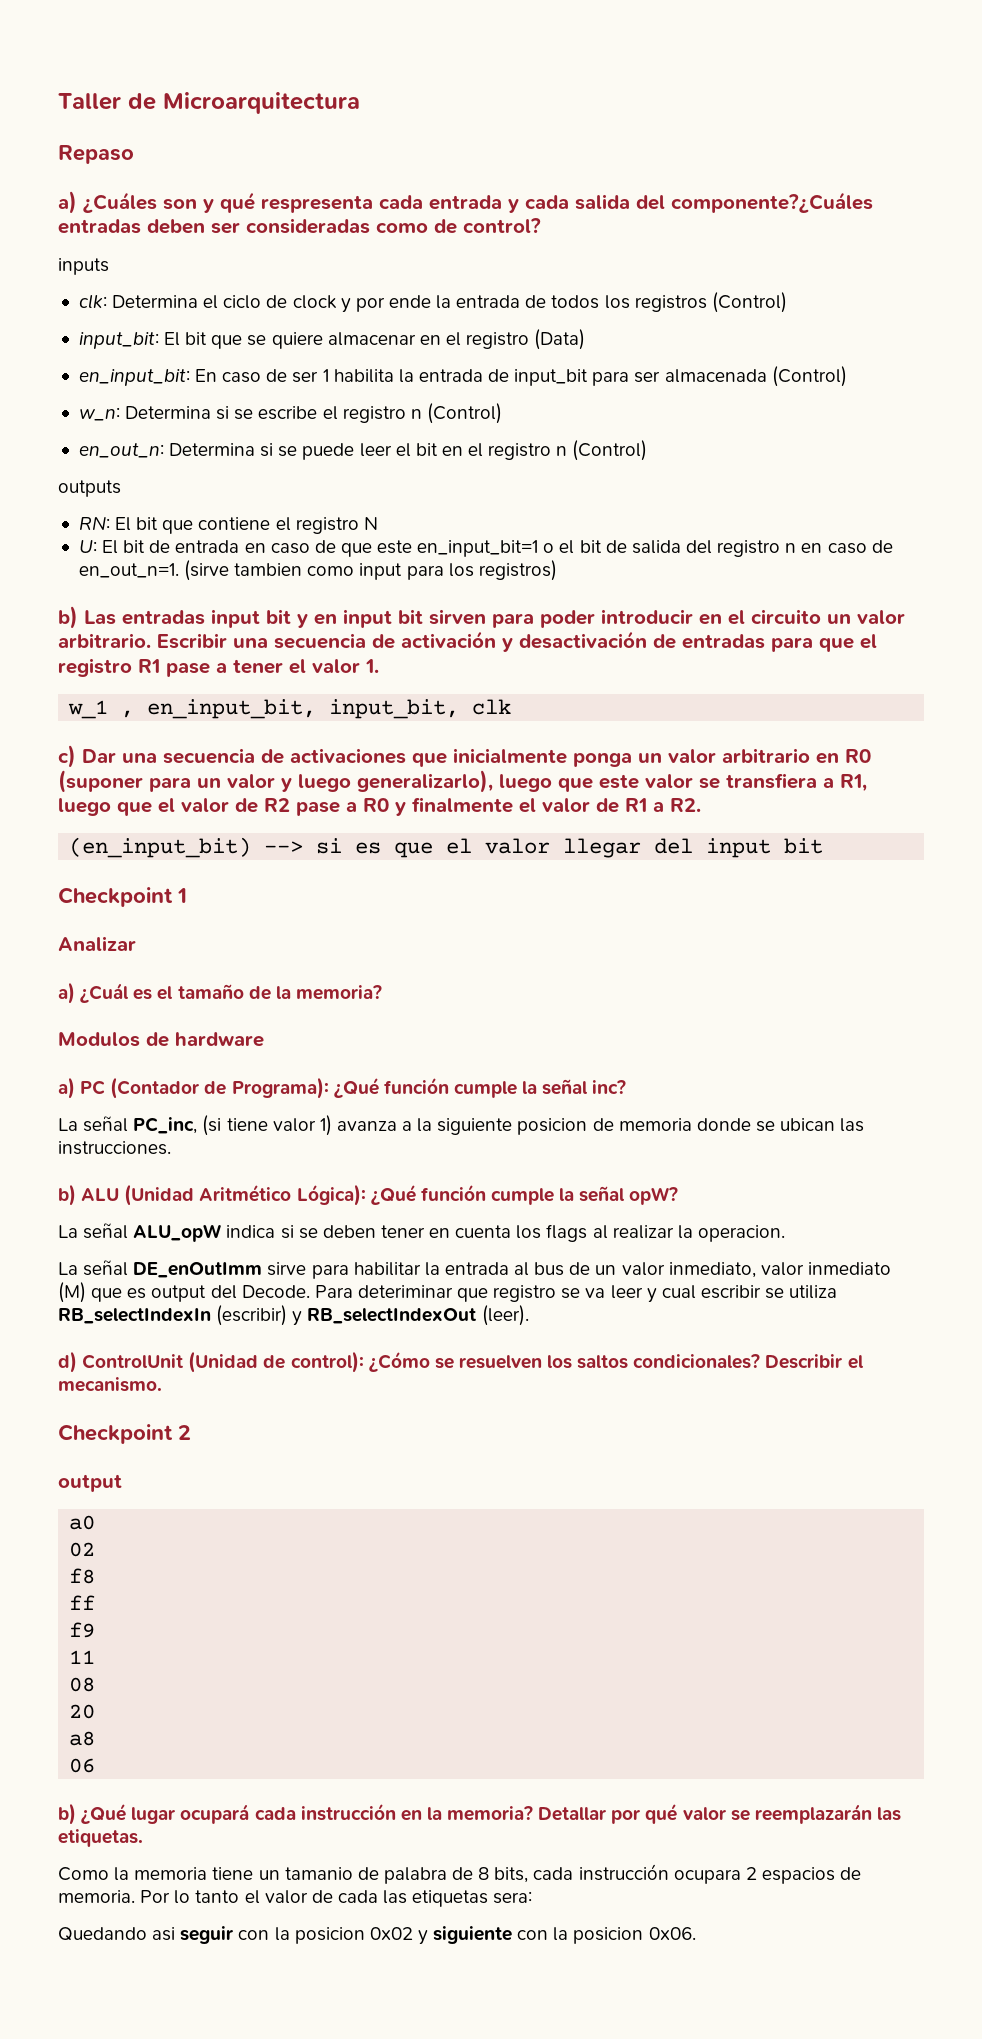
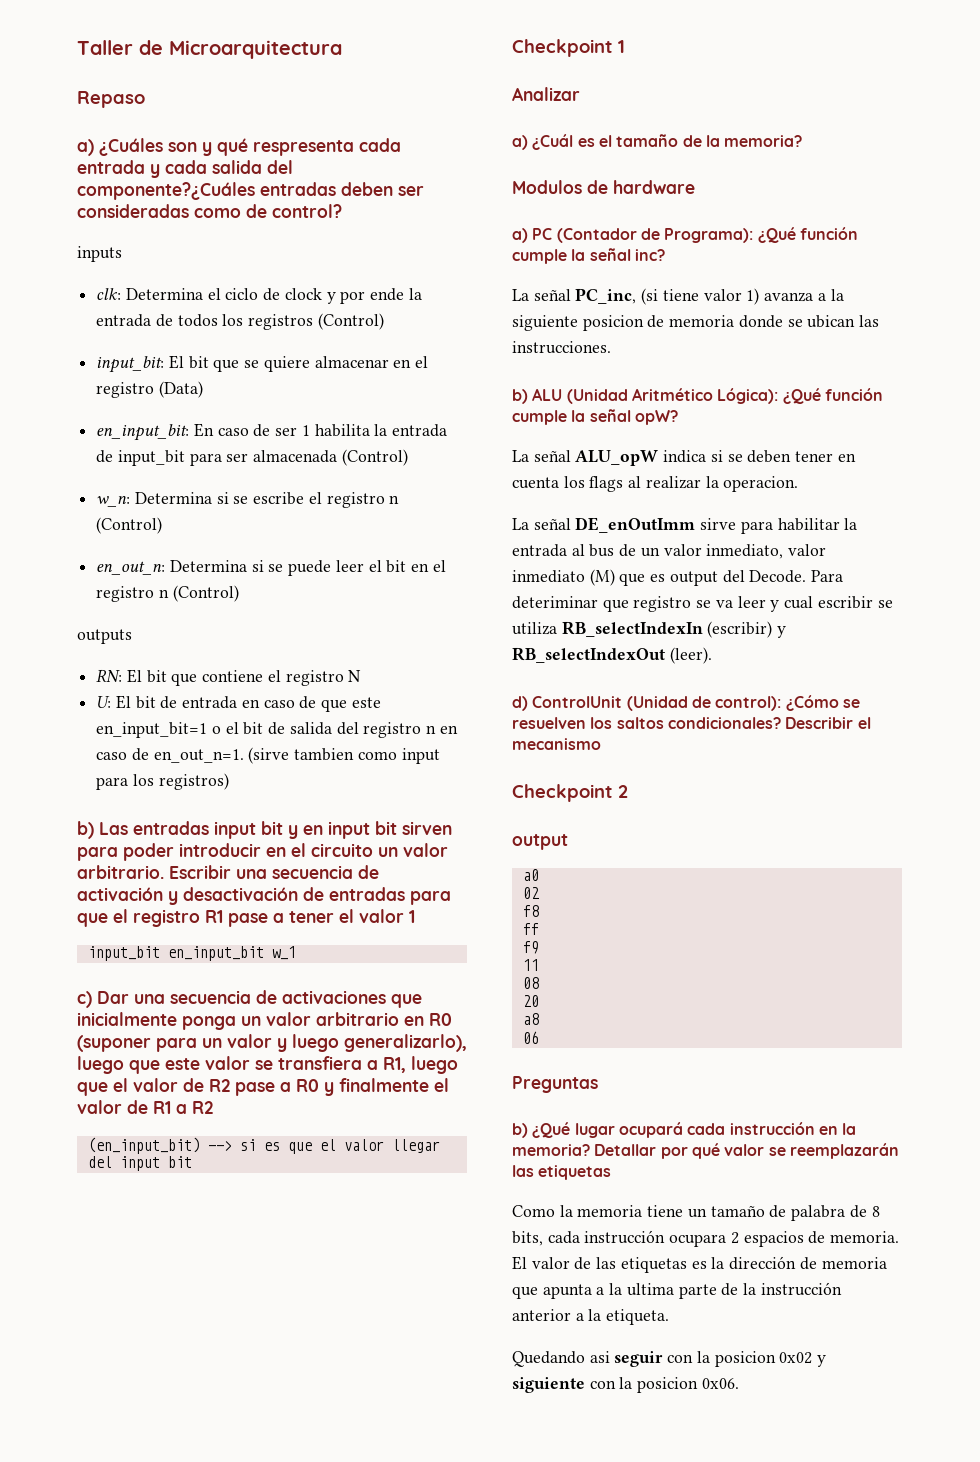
- Escribir una secuencia de activación y desactivación de entradas para que el registro R1 pase a tener el valor 1.
- w_1 , en_input_bit, input_bit, clk
+ Escribir una secuencia de activación y desactivación de entradas para que el registro R1 pase a tener el valor 1
+ input_bit en_input_bit w_1
- c) Dar una secuencia de activaciones que inicialmente ponga un valor arbitrario en R0 (suponer para un valor y luego generalizarlo), luego que este valor se transfiera a R1, luego que el valor de R2 pase a R0 y finalmente el valor de R1 a R2.
+ c) Dar una secuencia de activaciones que inicialmente ponga un valor arbitrario en R0 (suponer para un valor y luego generalizarlo), luego que este valor se transfiera a R1, luego que el valor de R2 pase a R0 y finalmente el valor de R1 a R2
- Describir el mecanismo.
+ Describir el mecanismo
+ Preguntas
- Detallar por qué valor se reemplazarán las etiquetas.
+ Detallar por qué valor se reemplazarán las etiquetas
- Como la memoria tiene un tamanio de palabra de 8 bits, cada instrucción ocupara 2 espacios de memoria.
+ Como la memoria tiene un tamaño de palabra de 8 bits, cada instrucción ocupara 2 espacios de memoria.
- Por lo tanto el valor de cada las etiquetas sera:
+ El valor de las etiquetas es la dirección de memoria que apunta a la ultima parte de la instrucción anterior a la etiqueta.

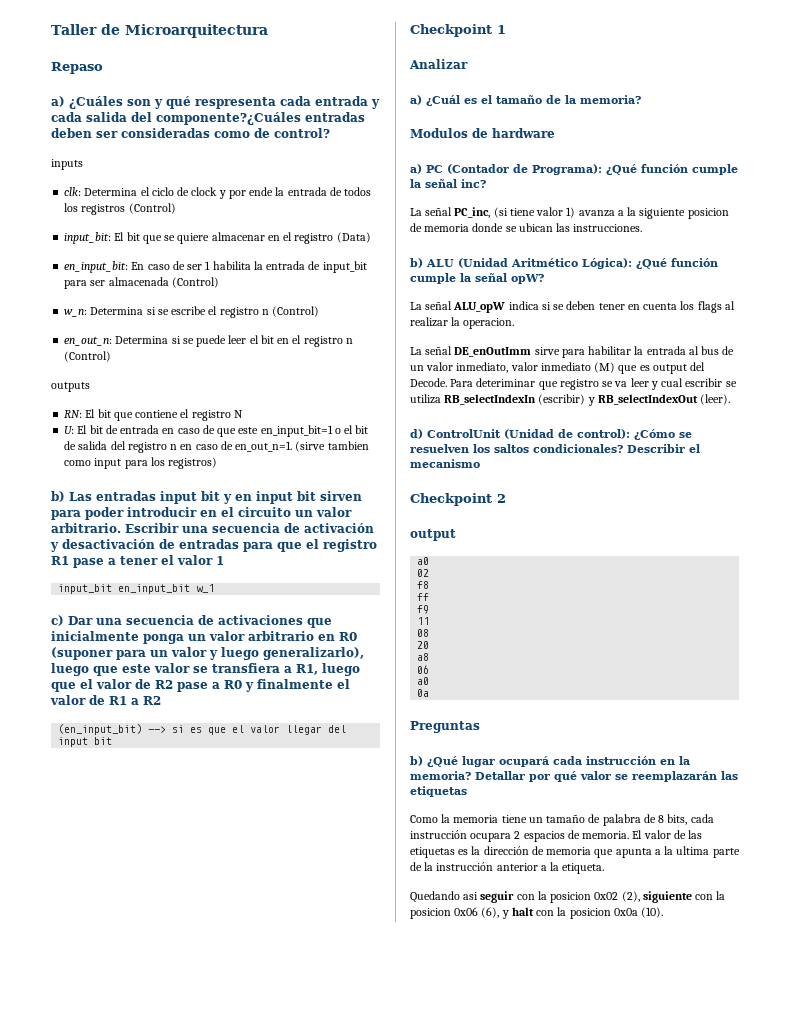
  06
+ a0
+ 0a
- Quedando asi seguir con la posicion 0x02 y siguiente con la posicion 0x06.
+ Quedando asi seguir con la posicion 0x02 (2), siguiente con la posicion 0x06 (6), y halt con la posicion 0x0a (10).

